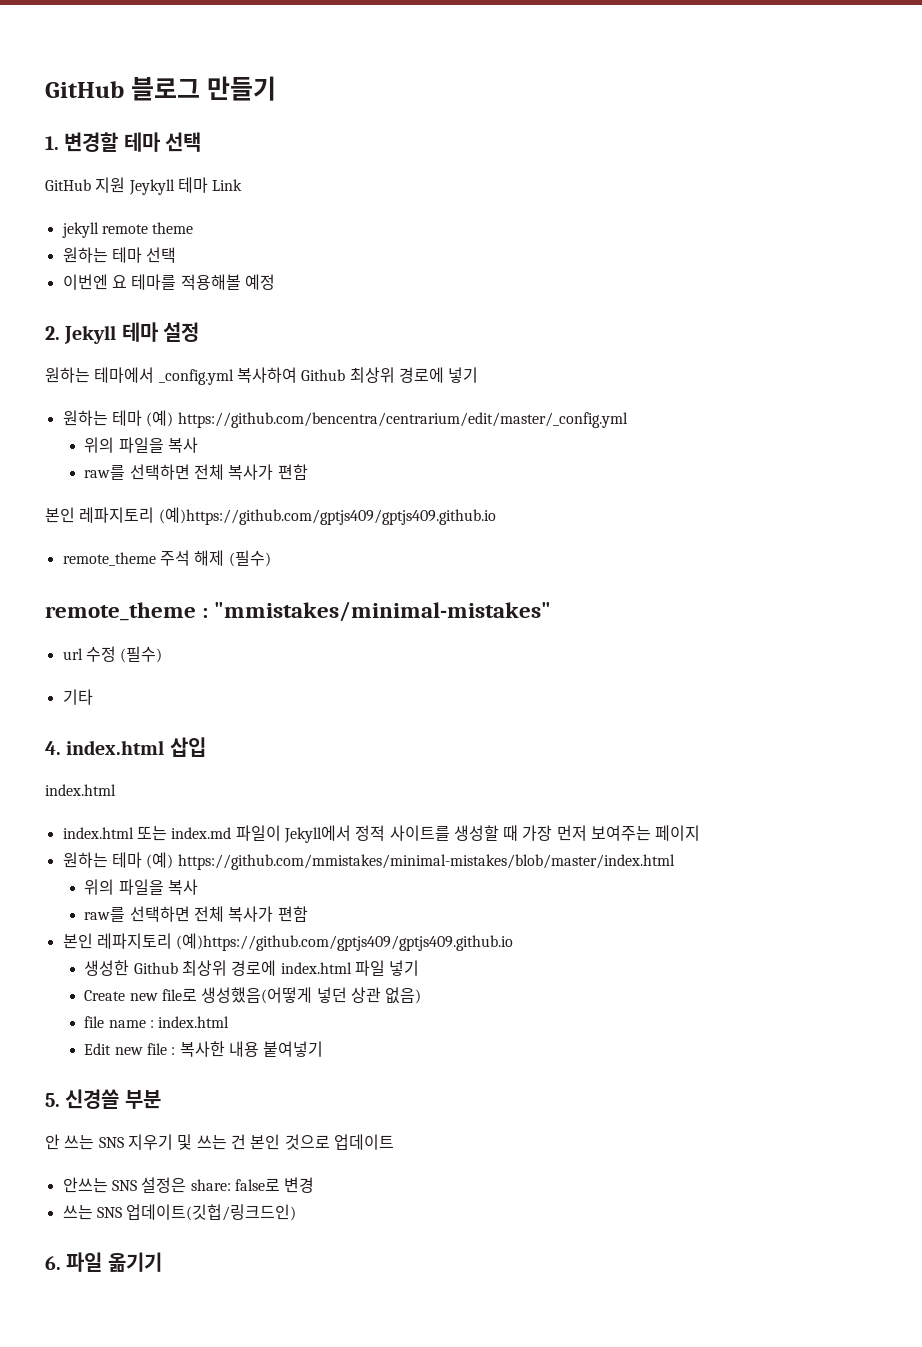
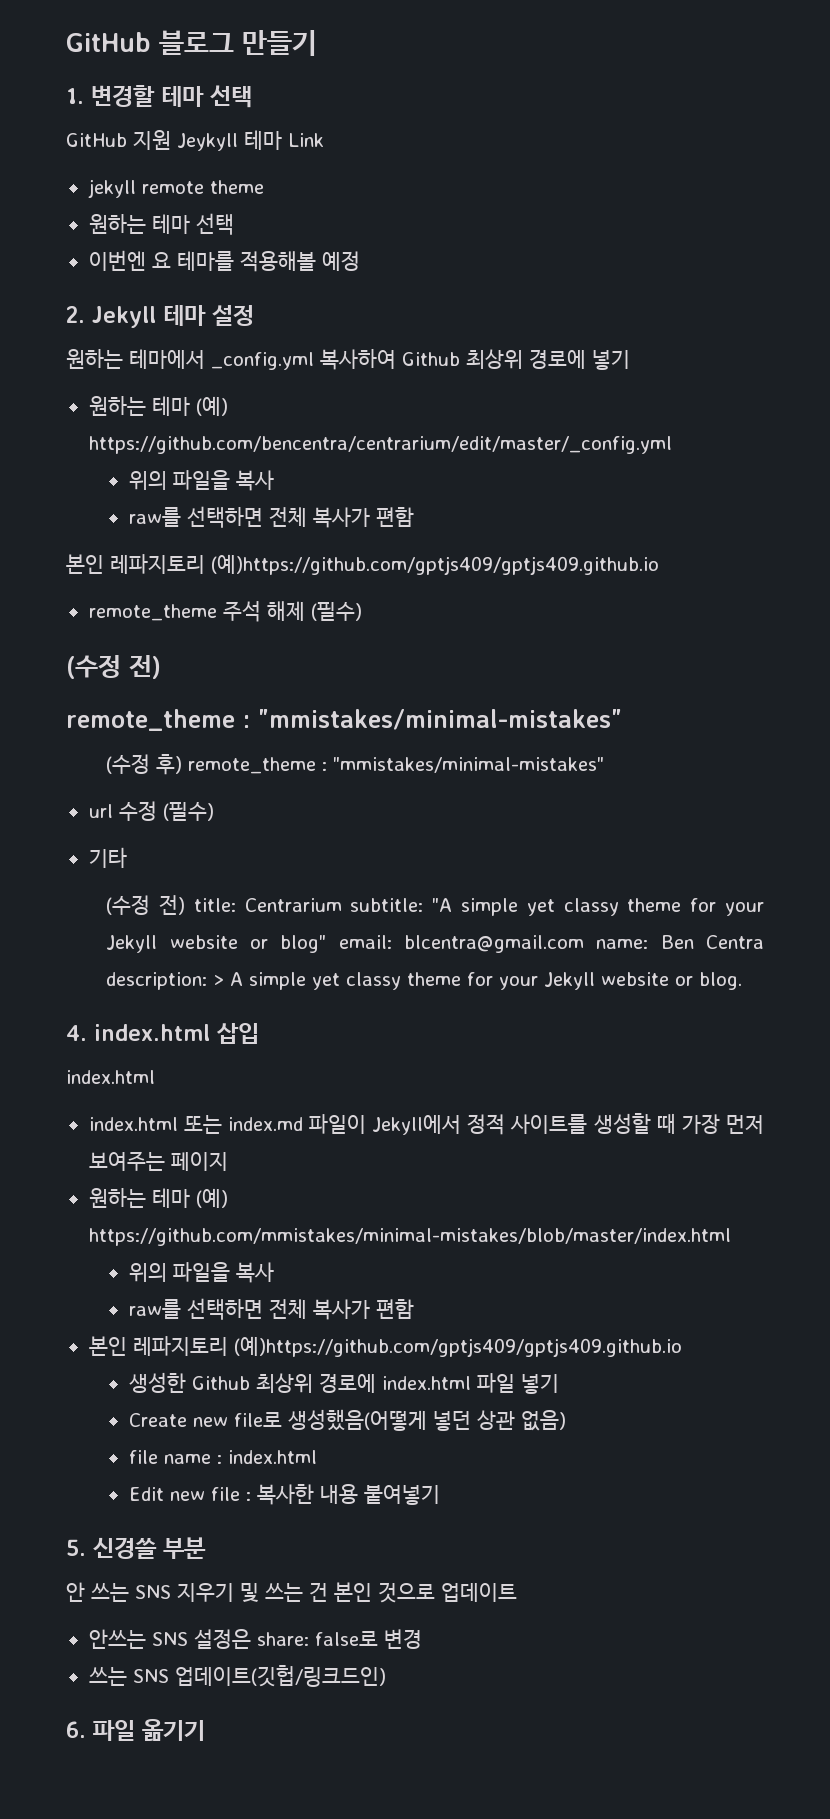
  remote_theme 주석 해제 (필수)
+ (수정 전)
  remote_theme : "mmistakes/minimal-mistakes"
+ (수정 후) remote_theme : "mmistakes/minimal-mistakes"
+ (수정 전) title: Centrarium subtitle: "A simple yet classy theme for your Jekyll website or blog" email: blcentra@gmail.com name: Ben Centra description: > A simple yet classy theme for your Jekyll website or blog.

